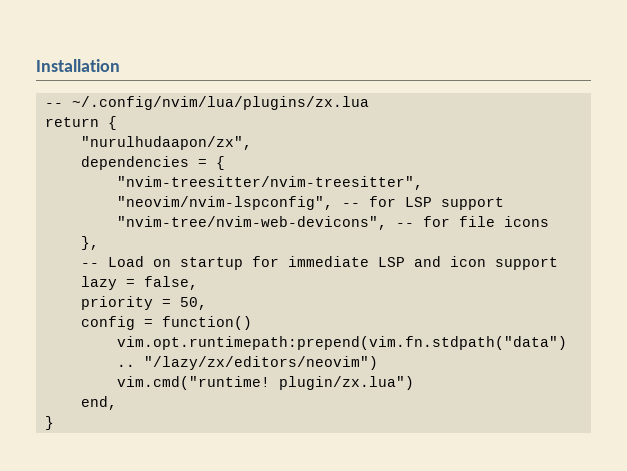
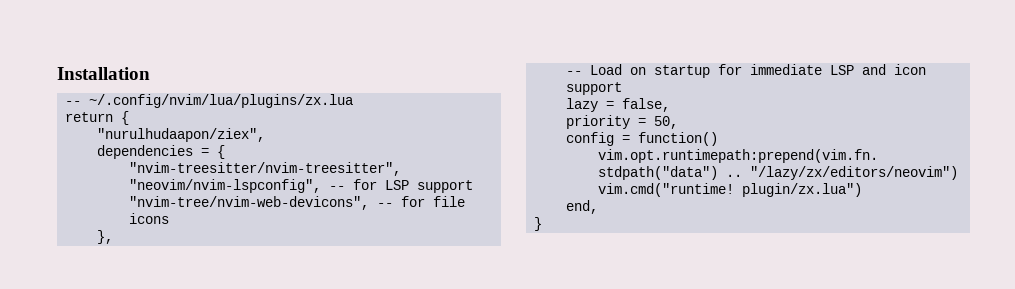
- "nurulhudaapon/zx",
+ "nurulhudaapon/ziex",

